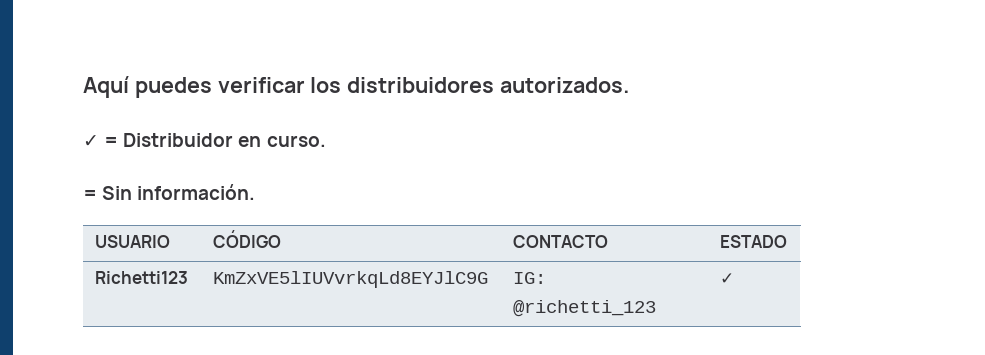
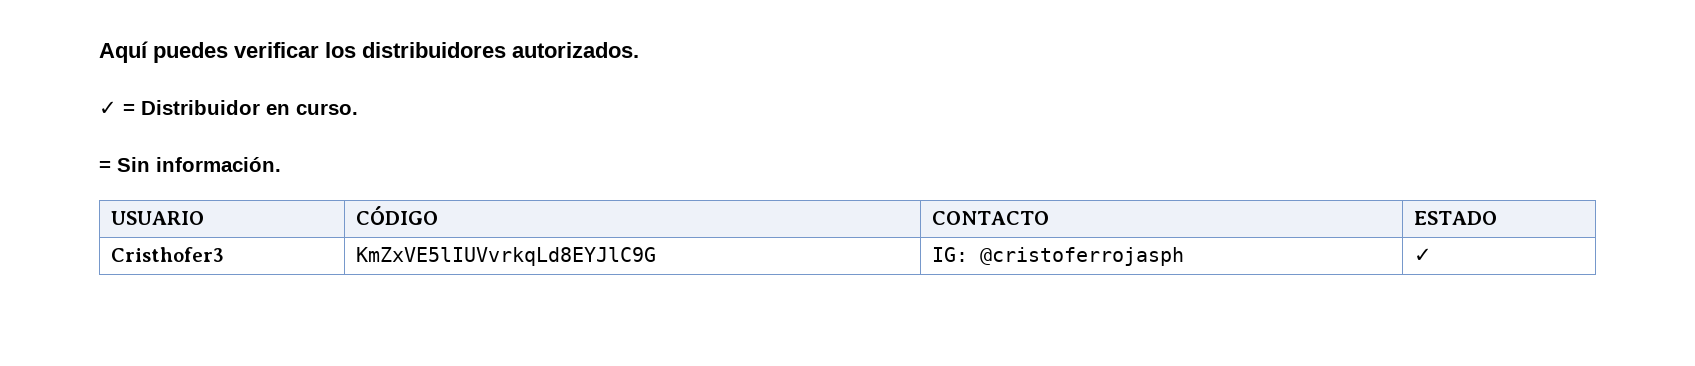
- Richetti123 | KmZxVE5lIUVvrkqLd8EYJlC9G | IG: @richetti_123 | ✓
+ Cristhofer3 | KmZxVE5lIUVvrkqLd8EYJlC9G | IG: @cristoferrojasph | ✓

